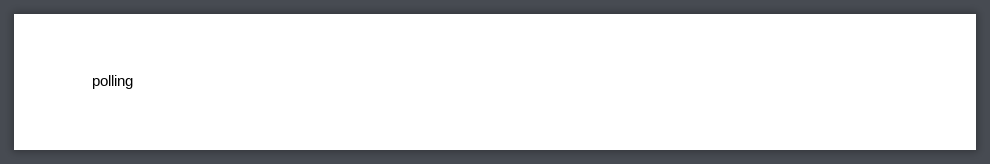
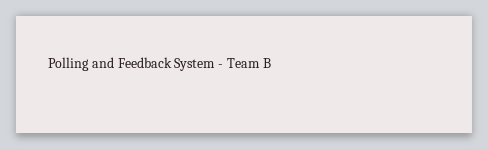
- polling
+ Polling and Feedback System - Team B

